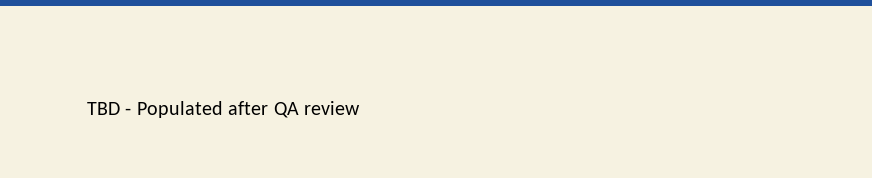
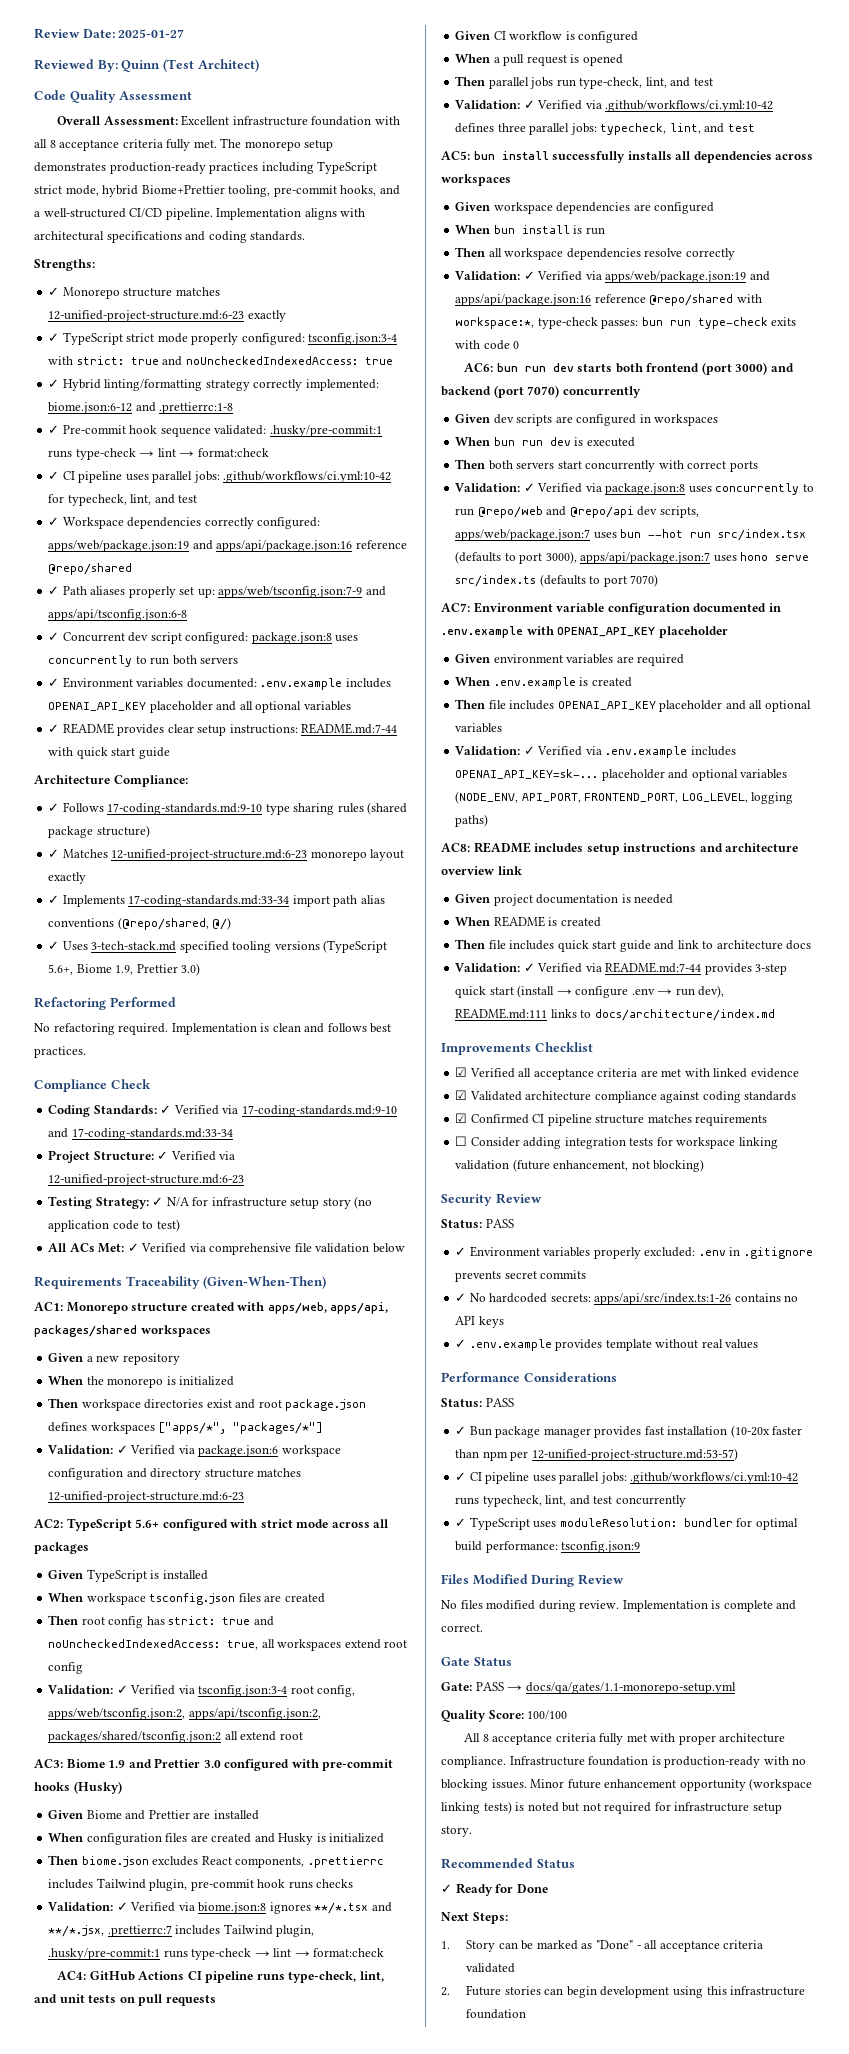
- TBD - Populated after QA review
+ Review Date: 2025-01-27
+ Reviewed By: Quinn (Test Architect)
+ Code Quality Assessment
+ Overall Assessment: Excellent infrastructure foundation with all 8 acceptance criteria fully met. The monorepo setup demonstrates production-ready practices including TypeScript strict mode, hybrid Biome+Prettier tooling, pre-commit hooks, and a well-structured CI/CD pipeline. Implementation aligns with architectural specifications and coding standards.
+ Strengths:
+ ✓ Monorepo structure matches 12-unified-project-structure.md:6-23 exactly
+ ✓ TypeScript strict mode properly configured: tsconfig.json:3-4 with strict: true and noUncheckedIndexedAccess: true
+ ✓ Hybrid linting/formatting strategy correctly implemented: biome.json:6-12 and .prettierrc:1-8
+ ✓ Pre-commit hook sequence validated: .husky/pre-commit:1 runs type-check → lint → format:check
+ ✓ CI pipeline uses parallel jobs: .github/workflows/ci.yml:10-42 for typecheck, lint, and test
+ ✓ Workspace dependencies correctly configured: apps/web/package.json:19 and apps/api/package.json:16 reference @repo/shared
+ ✓ Path aliases properly set up: apps/web/tsconfig.json:7-9 and apps/api/tsconfig.json:6-8
+ ✓ Concurrent dev script configured: package.json:8 uses concurrently to run both servers
+ ✓ Environment variables documented: .env.example includes OPENAI_API_KEY placeholder and all optional variables
+ ✓ README provides clear setup instructions: README.md:7-44 with quick start guide
+ Architecture Compliance:
+ ✓ Follows 17-coding-standards.md:9-10 type sharing rules (shared package structure)
+ ✓ Matches 12-unified-project-structure.md:6-23 monorepo layout exactly
+ ✓ Implements 17-coding-standards.md:33-34 import path alias conventions (@repo/shared, @/)
+ ✓ Uses 3-tech-stack.md specified tooling versions (TypeScript 5.6+, Biome 1.9, Prettier 3.0)
+ Refactoring Performed
+ No refactoring required. Implementation is clean and follows best practices.
+ Compliance Check
+ Coding Standards: ✓ Verified via 17-coding-standards.md:9-10 and 17-coding-standards.md:33-34
+ Project Structure: ✓ Verified via 12-unified-project-structure.md:6-23
+ Testing Strategy: ✓ N/A for infrastructure setup story (no application code to test)
+ All ACs Met: ✓ Verified via comprehensive file validation below
+ Requirements Traceability (Given-When-Then)
+ AC1: Monorepo structure created with apps/web, apps/api, packages/shared workspaces
+ Given a new repository
+ When the monorepo is initialized
+ Then workspace directories exist and root package.json defines workspaces ["apps/*", "packages/*"]
+ Validation: ✓ Verified via package.json:6 workspace configuration and directory structure matches 12-unified-project-structure.md:6-23
+ AC2: TypeScript 5.6+ configured with strict mode across all packages
+ Given TypeScript is installed
+ When workspace tsconfig.json files are created
+ Then root config has strict: true and noUncheckedIndexedAccess: true, all workspaces extend root config
+ Validation: ✓ Verified via tsconfig.json:3-4 root config, apps/web/tsconfig.json:2, apps/api/tsconfig.json:2, packages/shared/tsconfig.json:2 all extend root
+ AC3: Biome 1.9 and Prettier 3.0 configured with pre-commit hooks (Husky)
+ Given Biome and Prettier are installed
+ When configuration files are created and Husky is initialized
+ Then biome.json excludes React components, .prettierrc includes Tailwind plugin, pre-commit hook runs checks
+ Validation: ✓ Verified via biome.json:8 ignores **/*.tsx and **/*.jsx, .prettierrc:7 includes Tailwind plugin, .husky/pre-commit:1 runs type-check → lint → format:check
+ AC4: GitHub Actions CI pipeline runs type-check, lint, and unit tests on pull requests
+ Given CI workflow is configured
+ When a pull request is opened
+ Then parallel jobs run type-check, lint, and test
+ Validation: ✓ Verified via .github/workflows/ci.yml:10-42 defines three parallel jobs: typecheck, lint, and test
+ AC5: bun install successfully installs all dependencies across workspaces
+ Given workspace dependencies are configured
+ When bun install is run
+ Then all workspace dependencies resolve correctly
+ Validation: ✓ Verified via apps/web/package.json:19 and apps/api/package.json:16 reference @repo/shared with workspace:*, type-check passes: bun run type-check exits with code 0
+ AC6: bun run dev starts both frontend (port 3000) and backend (port 7070) concurrently
+ Given dev scripts are configured in workspaces
+ When bun run dev is executed
+ Then both servers start concurrently with correct ports
+ Validation: ✓ Verified via package.json:8 uses concurrently to run @repo/web and @repo/api dev scripts, apps/web/package.json:7 uses bun --hot run src/index.tsx (defaults to port 3000), apps/api/package.json:7 uses hono serve src/index.ts (defaults to port 7070)
+ AC7: Environment variable configuration documented in .env.example with OPENAI_API_KEY placeholder
+ Given environment variables are required
+ When .env.example is created
+ Then file includes OPENAI_API_KEY placeholder and all optional variables
+ Validation: ✓ Verified via .env.example includes OPENAI_API_KEY=sk-... placeholder and optional variables (NODE_ENV, API_PORT, FRONTEND_PORT, LOG_LEVEL, logging paths)
+ AC8: README includes setup instructions and architecture overview link
+ Given project documentation is needed
+ When README is created
+ Then file includes quick start guide and link to architecture docs
+ Validation: ✓ Verified via README.md:7-44 provides 3-step quick start (install → configure .env → run dev), README.md:111 links to docs/architecture/index.md
+ Improvements Checklist
+ ☑ Verified all acceptance criteria are met with linked evidence
+ ☑ Validated architecture compliance against coding standards
+ ☑ Confirmed CI pipeline structure matches requirements
+ ☐ Consider adding integration tests for workspace linking validation (future enhancement, not blocking)
+ Security Review
+ Status: PASS
+ ✓ Environment variables properly excluded: .env in .gitignore prevents secret commits
+ ✓ No hardcoded secrets: apps/api/src/index.ts:1-26 contains no API keys
+ ✓ .env.example provides template without real values
+ Performance Considerations
+ Status: PASS
+ ✓ Bun package manager provides fast installation (10-20x faster than npm per 12-unified-project-structure.md:53-57)
+ ✓ CI pipeline uses parallel jobs: .github/workflows/ci.yml:10-42 runs typecheck, lint, and test concurrently
+ ✓ TypeScript uses moduleResolution: bundler for optimal build performance: tsconfig.json:9
+ Files Modified During Review
+ No files modified during review. Implementation is complete and correct.
+ Gate Status
+ Gate: PASS → docs/qa/gates/1.1-monorepo-setup.yml
+ Quality Score: 100/100
+ All 8 acceptance criteria fully met with proper architecture compliance. Infrastructure foundation is production-ready with no blocking issues. Minor future enhancement opportunity (workspace linking tests) is noted but not required for infrastructure setup story.
+ Recommended Status
+ ✓ Ready for Done
+ Next Steps:
+ 1. Story can be marked as "Done" - all acceptance criteria validated
+ 2. Future stories can begin development using this infrastructure foundation

